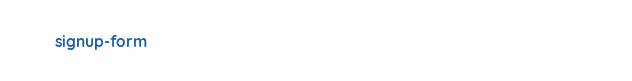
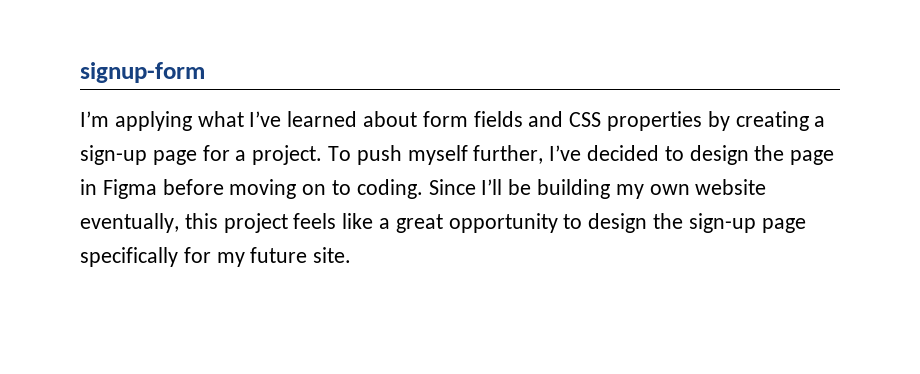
+ I’m applying what I’ve learned about form fields and CSS properties by creating a sign-up page for a project. To push myself further, I’ve decided to design the page in Figma before moving on to coding. Since I’ll be building my own website eventually, this project feels like a great opportunity to design the sign-up page specifically for my future site.

